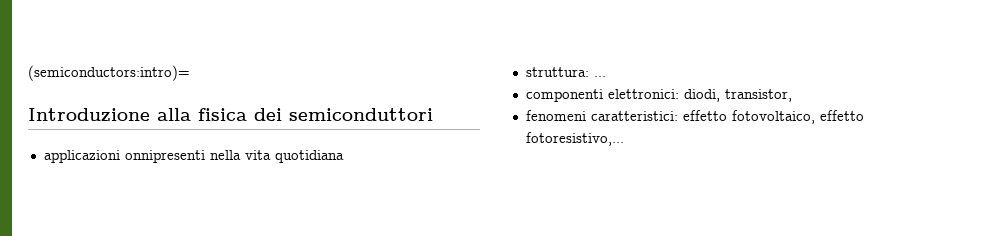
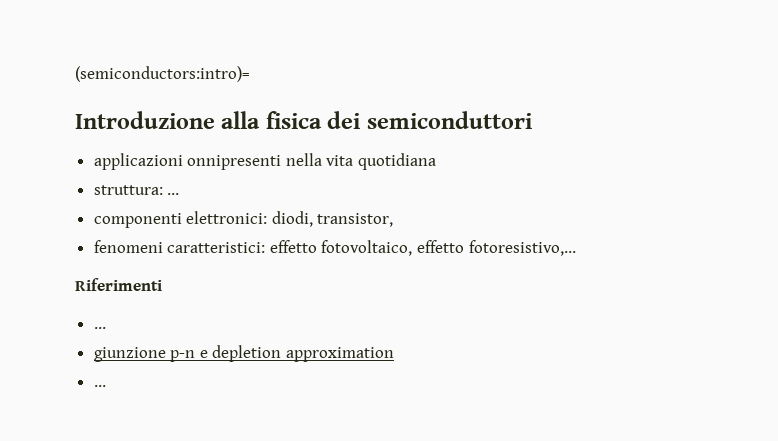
+ Riferimenti
+ ...
+ giunzione p-n e depletion approximation
+ ...

